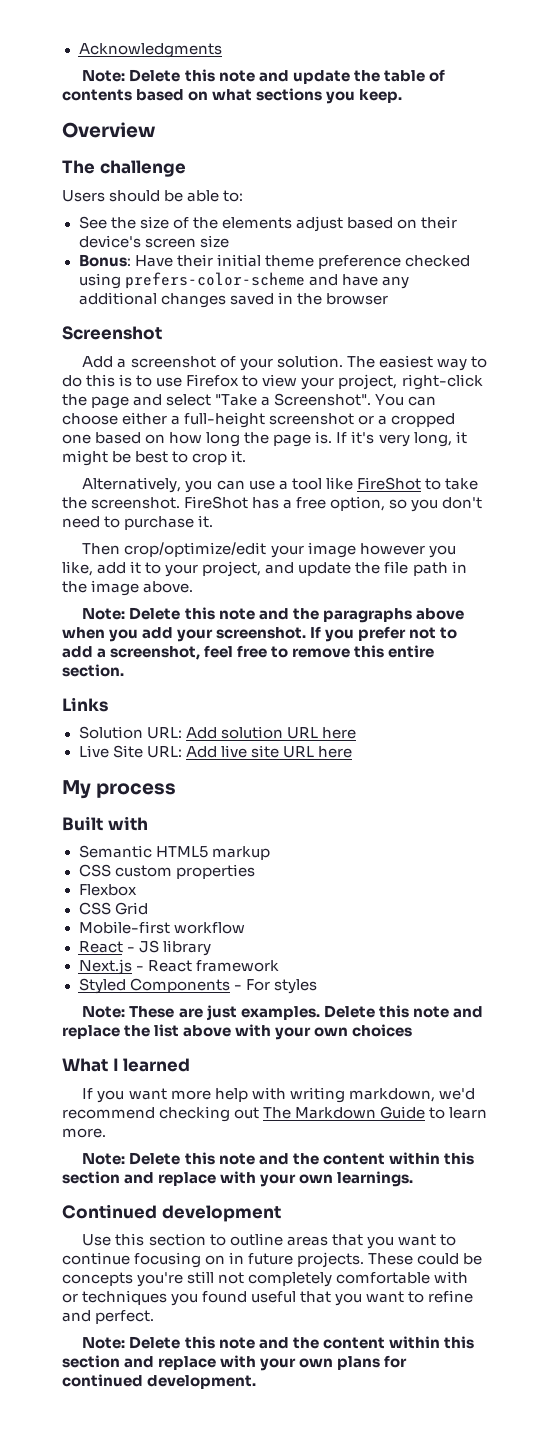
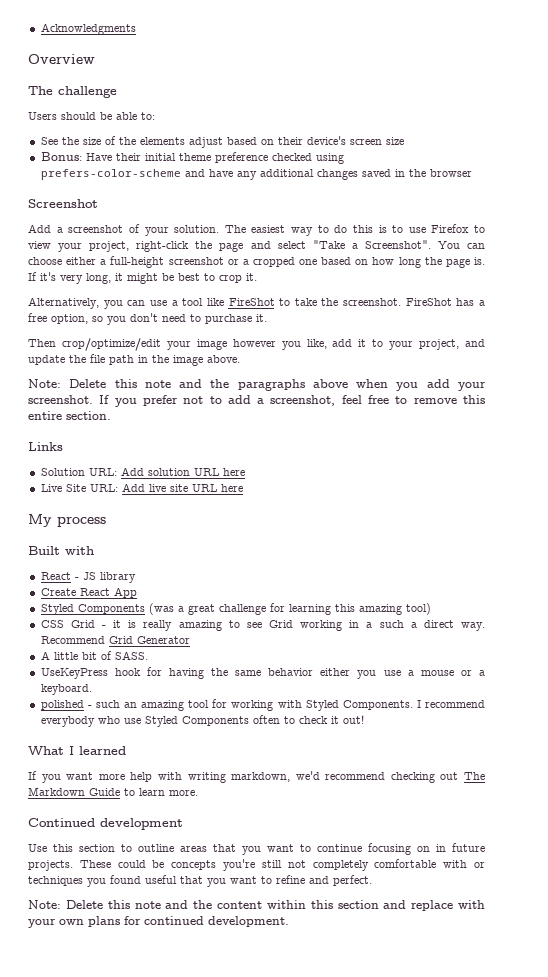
- Note: Delete this note and update the table of contents based on what sections you keep.
- Semantic HTML5 markup
- CSS custom properties
- Flexbox
- CSS Grid
- Mobile-first workflow
  React - JS library
- Next.js - React framework
- Styled Components - For styles
- Note: These are just examples. Delete this note and replace the list above with your own choices
+ Create React App
+ Styled Components (was a great challenge for learning this amazing tool)
+ CSS Grid - it is really amazing to see Grid working in a such a direct way. Recommend Grid Generator
+ A little bit of SASS.
+ UseKeyPress hook for having the same behavior either you use a mouse or a keyboard.
+ polished - such an amazing tool for working with Styled Components. I recommend everybody who use Styled Components often to check it out!
- Note: Delete this note and the content within this section and replace with your own learnings.

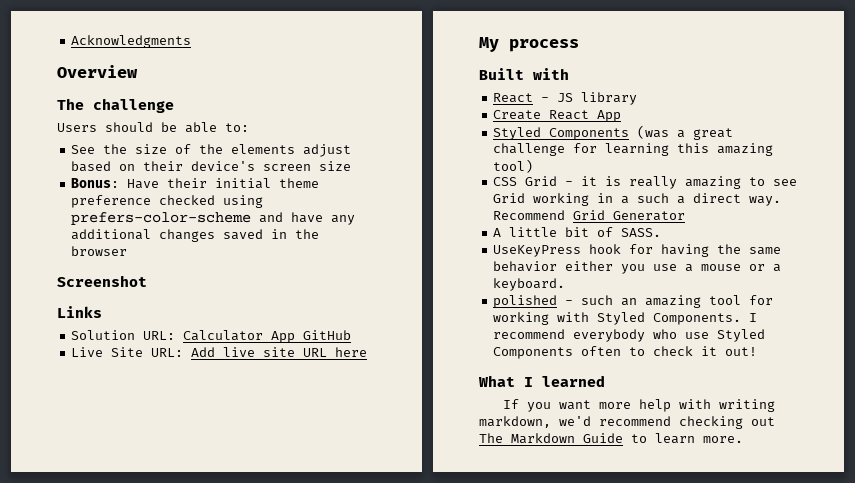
- Add a screenshot of your solution. The easiest way to do this is to use Firefox to view your project, right-click the page and select "Take a Screenshot". You can choose either a full-height screenshot or a cropped one based on how long the page is. If it's very long, it might be best to crop it.
- Alternatively, you can use a tool like FireShot to take the screenshot. FireShot has a free option, so you don't need to purchase it.
- Then crop/optimize/edit your image however you like, add it to your project, and update the file path in the image above.
- Note: Delete this note and the paragraphs above when you add your screenshot. If you prefer not to add a screenshot, feel free to remove this entire section.
- Solution URL: Add solution URL here
+ Solution URL: Calculator App GitHub
- Continued development
- Use this section to outline areas that you want to continue focusing on in future projects. These could be concepts you're still not completely comfortable with or techniques you found useful that you want to refine and perfect.
- Note: Delete this note and the content within this section and replace with your own plans for continued development.

